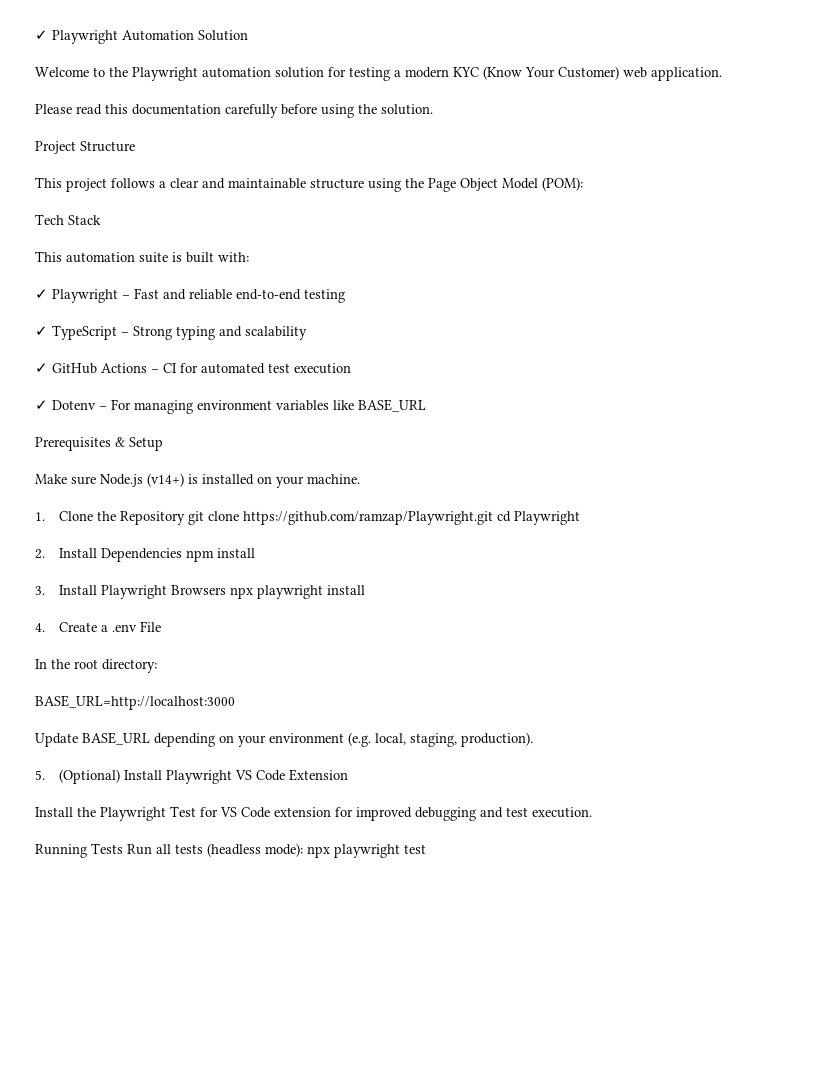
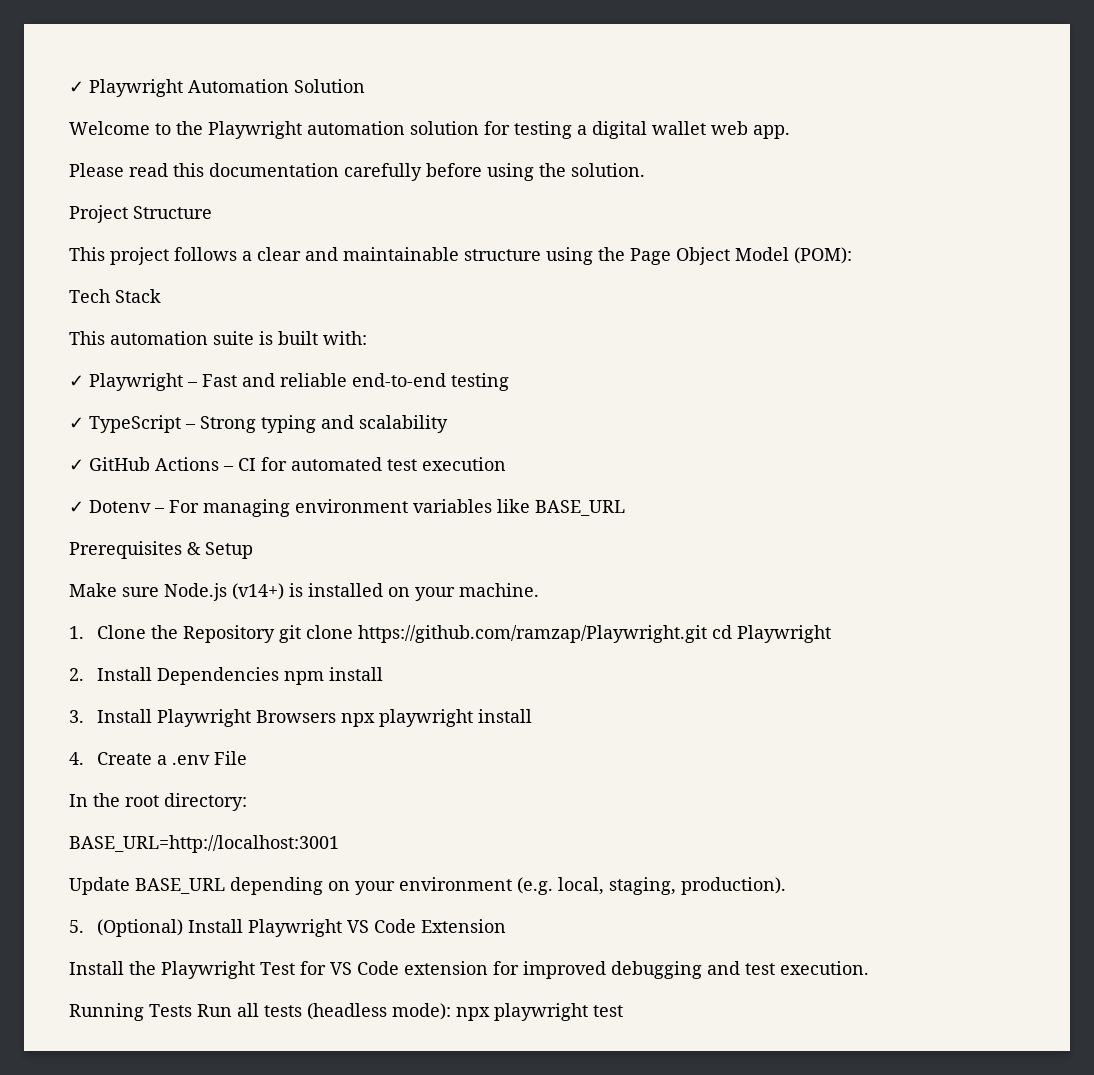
- Welcome to the Playwright automation solution for testing a modern KYC (Know Your Customer) web application.
+ Welcome to the Playwright automation solution for testing a digital wallet web app.
- BASE_URL=http://localhost:3000
+ BASE_URL=http://localhost:3001

